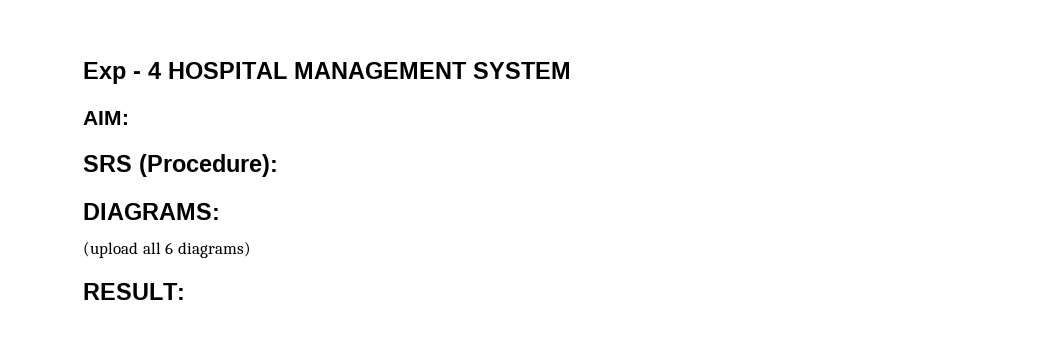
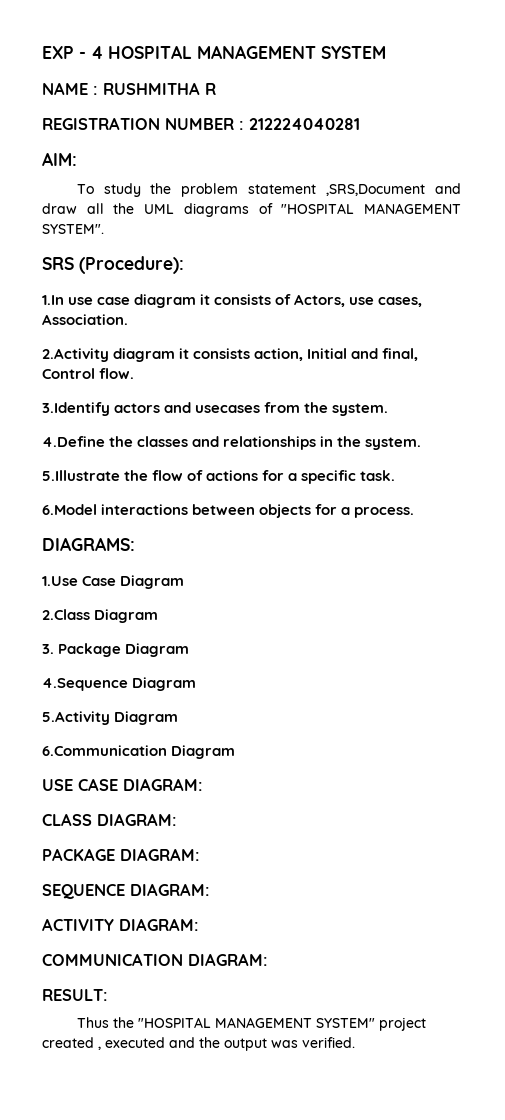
- Exp - 4 HOSPITAL MANAGEMENT SYSTEM
+ EXP - 4 HOSPITAL MANAGEMENT SYSTEM
+ NAME : RUSHMITHA R
+ REGISTRATION NUMBER : 212224040281
  AIM:
+ To study the problem statement ,SRS,Document and draw all the UML diagrams of "HOSPITAL MANAGEMENT SYSTEM".
  SRS (Procedure):
+ 1.In use case diagram it consists of Actors, use cases, Association.
+ 2.Activity diagram it consists action, Initial and final, Control flow.
+ 3.Identify actors and usecases from the system.
+ 4.Define the classes and relationships in the system.
+ 5.Illustrate the flow of actions for a specific task.
+ 6.Model interactions between objects for a process.
  DIAGRAMS:
- (upload all 6 diagrams)
+ 1.Use Case Diagram
+ 2.Class Diagram
+ 3. Package Diagram
+ 4.Sequence Diagram
+ 5.Activity Diagram
+ 6.Communication Diagram
+ USE CASE DIAGRAM:
+ CLASS DIAGRAM:
+ PACKAGE DIAGRAM:
+ SEQUENCE DIAGRAM:
+ ACTIVITY DIAGRAM:
+ COMMUNICATION DIAGRAM:
  RESULT:
+ Thus the "HOSPITAL MANAGEMENT SYSTEM" project created , executed and the output was verified.

